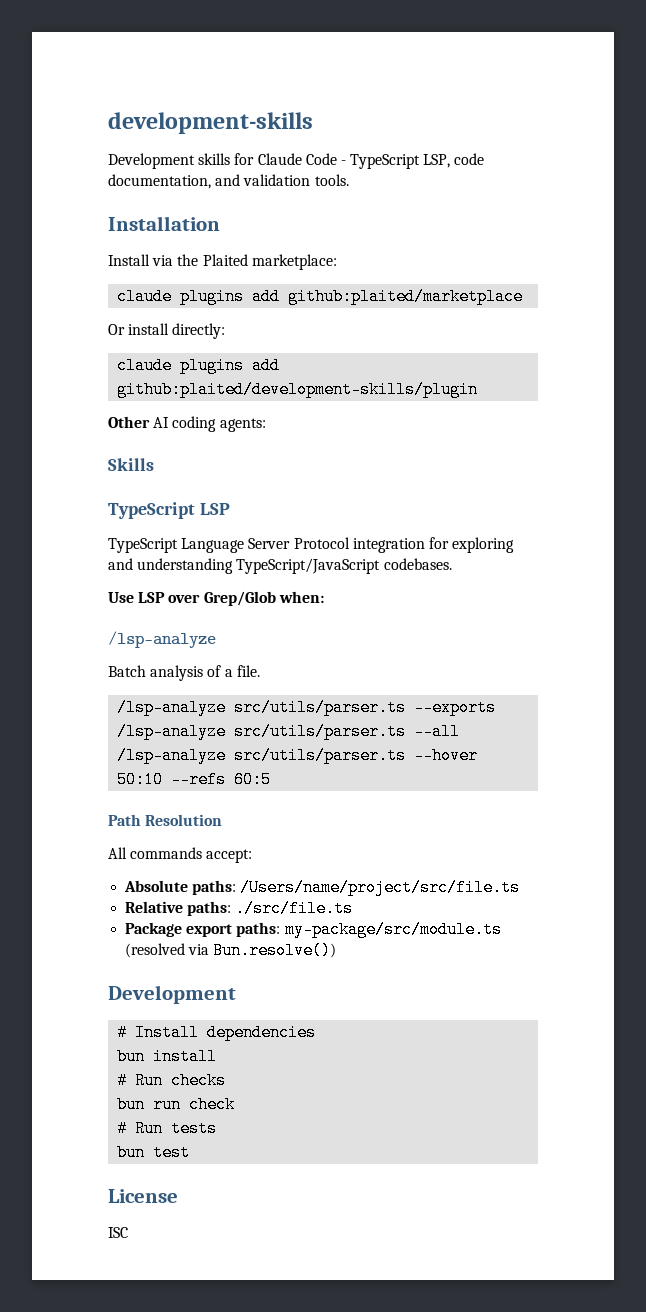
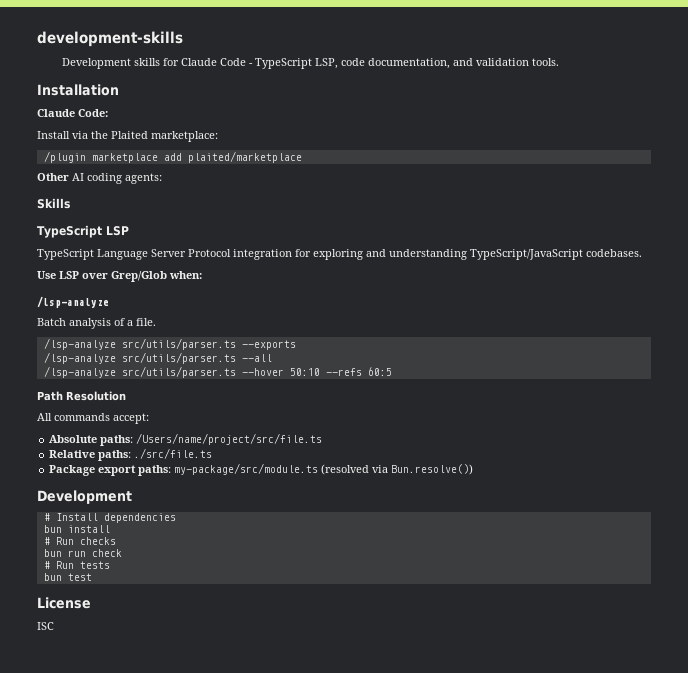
+ Claude Code:
- claude plugins add github:plaited/marketplace
- Or install directly:
- claude plugins add github:plaited/development-skills/plugin
+ /plugin marketplace add plaited/marketplace

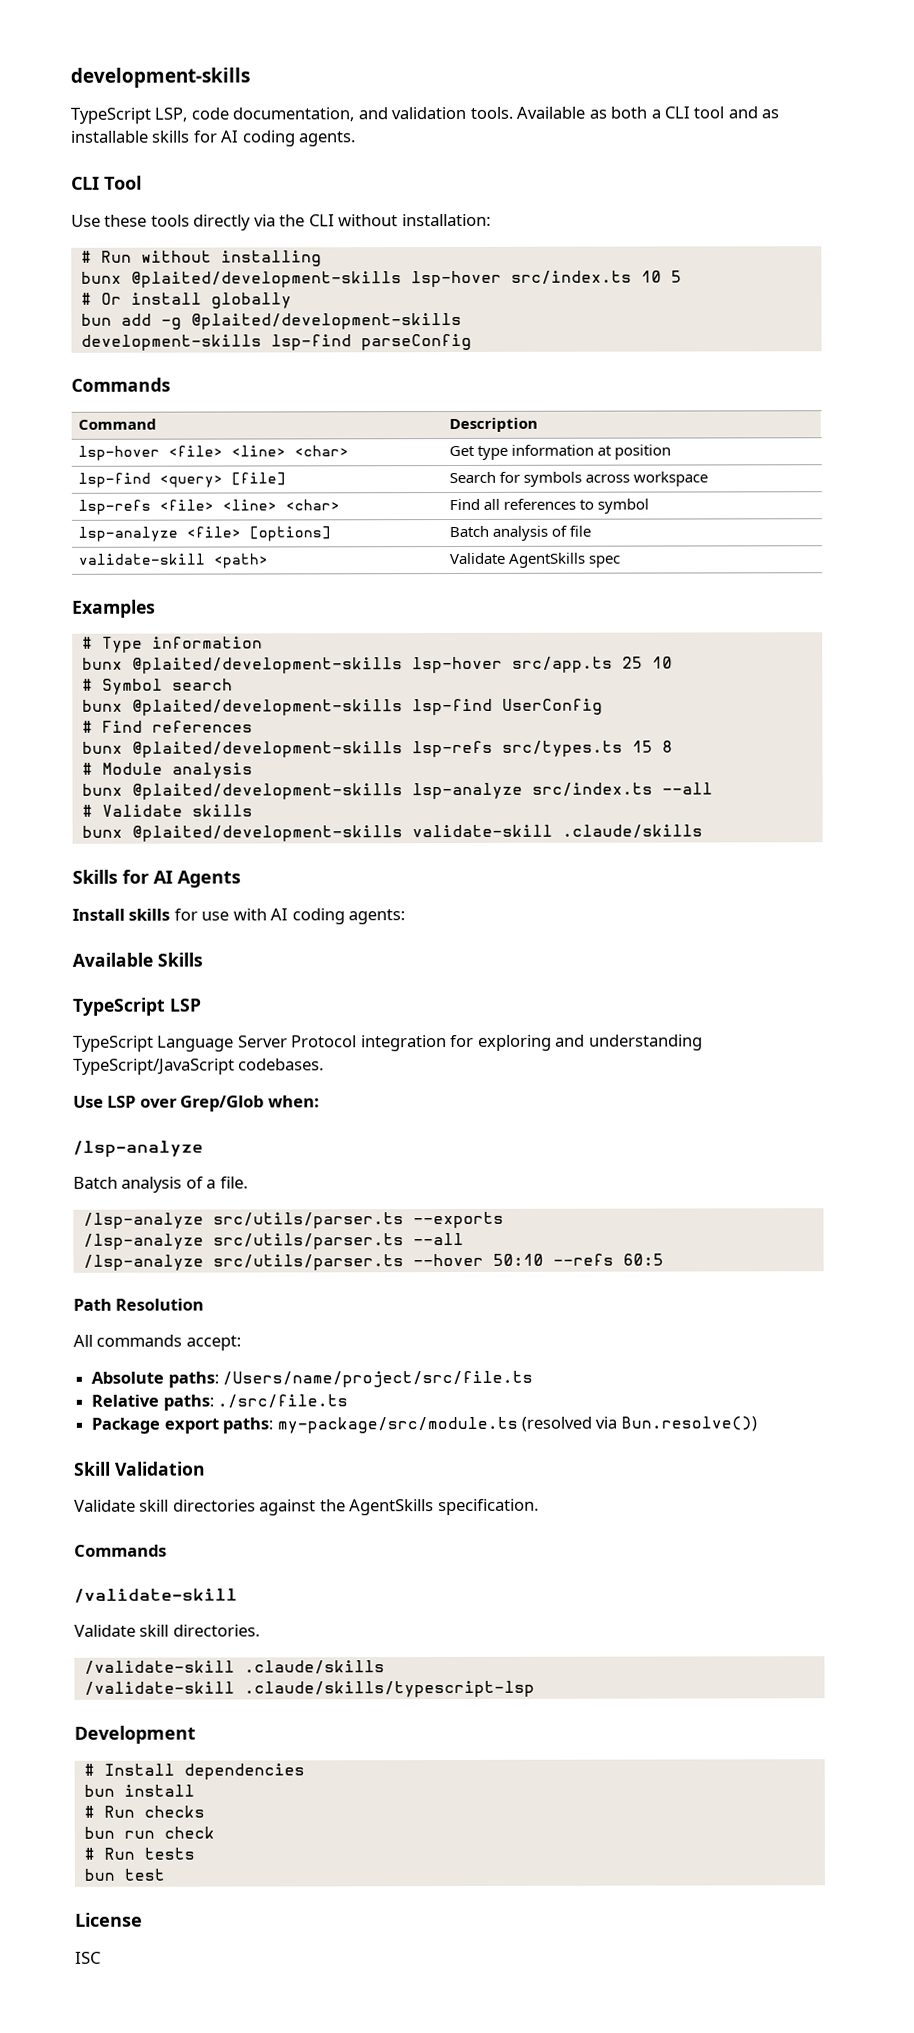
- Development skills for Claude Code - TypeScript LSP, code documentation, and validation tools.
- Installation
- Claude Code:
- Install via the Plaited marketplace:
- /plugin marketplace add plaited/marketplace
- Other AI coding agents:
+ TypeScript LSP, code documentation, and validation tools. Available as both a CLI tool and as installable skills for AI coding agents.
+ CLI Tool
+ Use these tools directly via the CLI without installation:
+ # Run without installing
+ bunx @plaited/development-skills lsp-hover src/index.ts 10 5
+ # Or install globally
+ bun add -g @plaited/development-skills
+ development-skills lsp-find parseConfig
+ Commands
+ Command | Description
+ lsp-hover <file> <line> <char> | Get type information at position
+ lsp-find <query> [file] | Search for symbols across workspace
+ lsp-refs <file> <line> <char> | Find all references to symbol
+ lsp-analyze <file> [options] | Batch analysis of file
+ validate-skill <path> | Validate AgentSkills spec
+ Examples
+ # Type information
+ bunx @plaited/development-skills lsp-hover src/app.ts 25 10
+ # Symbol search
+ bunx @plaited/development-skills lsp-find UserConfig
+ # Find references
+ bunx @plaited/development-skills lsp-refs src/types.ts 15 8
+ # Module analysis
+ bunx @plaited/development-skills lsp-analyze src/index.ts --all
+ # Validate skills
+ bunx @plaited/development-skills validate-skill .claude/skills
+ Skills for AI Agents
+ Install skills for use with AI coding agents:
- Skills
+ Available Skills
+ Skill Validation
+ Validate skill directories against the AgentSkills specification.
+ Commands
+ /validate-skill
+ Validate skill directories.
+ /validate-skill .claude/skills
+ /validate-skill .claude/skills/typescript-lsp

